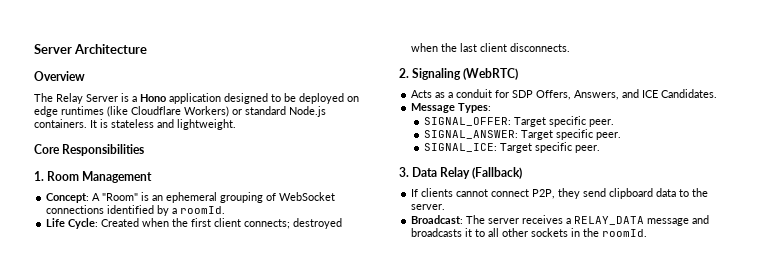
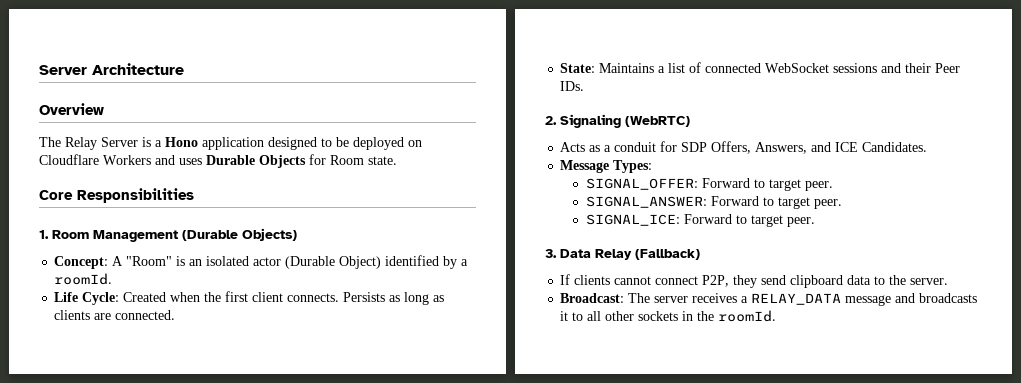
- The Relay Server is a Hono application designed to be deployed on edge runtimes (like Cloudflare Workers) or standard Node.js containers. It is stateless and lightweight.
+ The Relay Server is a Hono application designed to be deployed on Cloudflare Workers and uses Durable Objects for Room state.
- 1. Room Management
+ 1. Room Management (Durable Objects)
- Concept: A "Room" is an ephemeral grouping of WebSocket connections identified by a roomId.
+ Concept: A "Room" is an isolated actor (Durable Object) identified by a roomId.
- Life Cycle: Created when the first client connects; destroyed when the last client disconnects.
+ Life Cycle: Created when the first client connects. Persists as long as clients are connected.
+ State: Maintains a list of connected WebSocket sessions and their Peer IDs.
- SIGNAL_OFFER: Target specific peer.
+ SIGNAL_OFFER: Forward to target peer.
- SIGNAL_ANSWER: Target specific peer.
+ SIGNAL_ANSWER: Forward to target peer.
- SIGNAL_ICE: Target specific peer.
+ SIGNAL_ICE: Forward to target peer.

